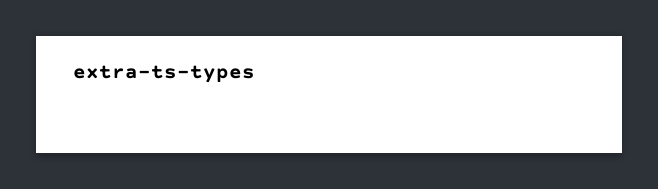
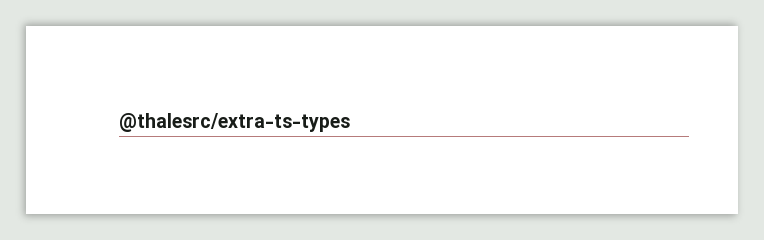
- extra-ts-types
+ @thalesrc/extra-ts-types

